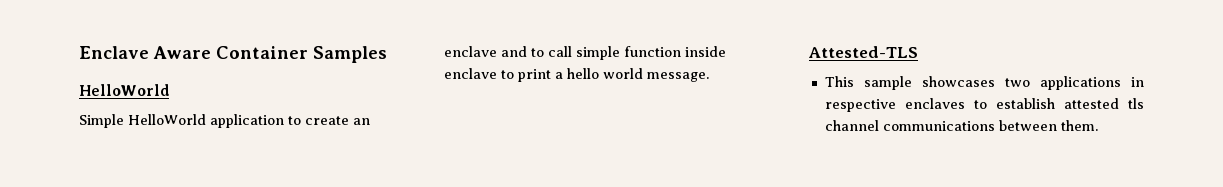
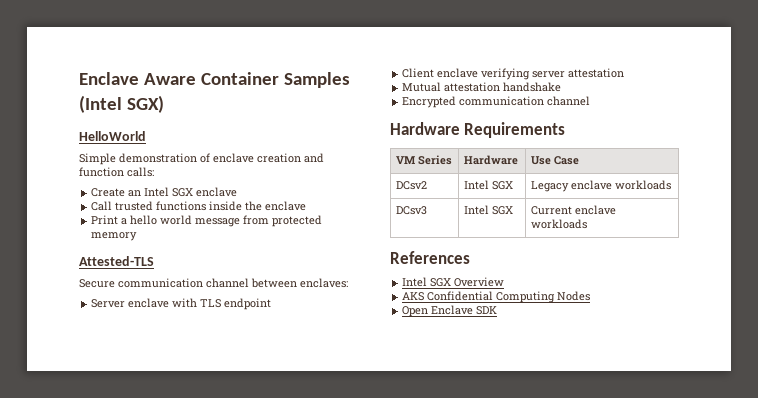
- Enclave Aware Container Samples
+ Enclave Aware Container Samples (Intel SGX)
- Simple HelloWorld application to create an enclave and to call simple function inside enclave to print a hello world message.
+ Simple demonstration of enclave creation and function calls:
+ Create an Intel SGX enclave
+ Call trusted functions inside the enclave
+ Print a hello world message from protected memory
  Attested-TLS
- This sample showcases two applications in respective enclaves to establish attested tls channel communications between them.
+ Secure communication channel between enclaves:
+ Server enclave with TLS endpoint
+ Client enclave verifying server attestation
+ Mutual attestation handshake
+ Encrypted communication channel
+ Hardware Requirements
+ VM Series | Hardware | Use Case
+ DCsv2 | Intel SGX | Legacy enclave workloads
+ DCsv3 | Intel SGX | Current enclave workloads
+ References
+ Intel SGX Overview
+ AKS Confidential Computing Nodes
+ Open Enclave SDK

